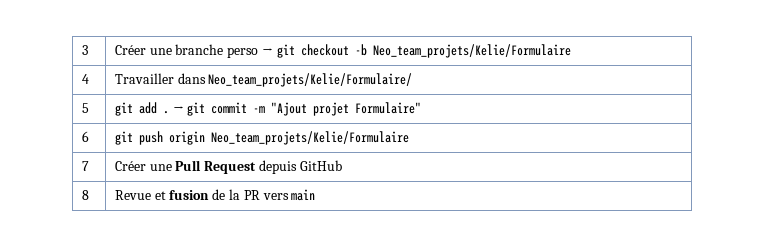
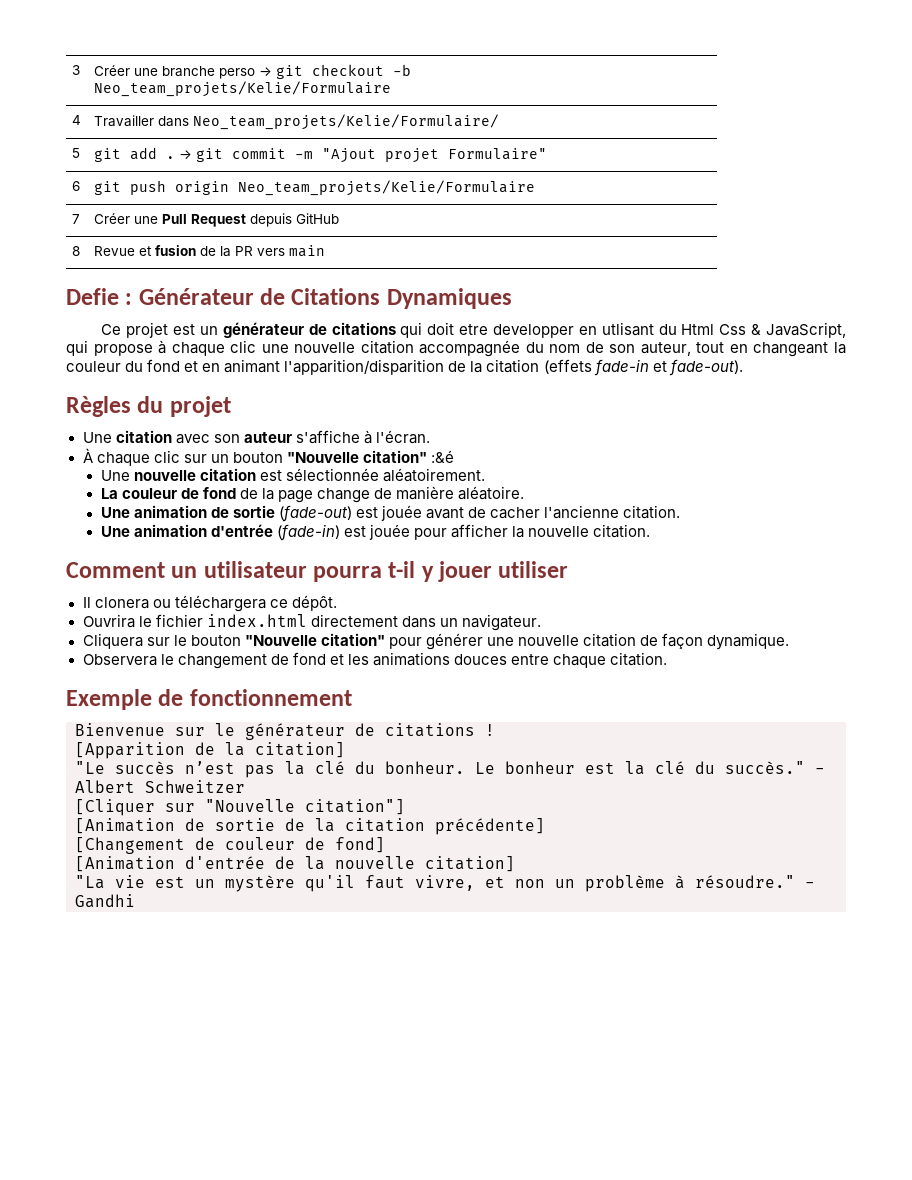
+ Defie : Générateur de Citations Dynamiques
+ Ce projet est un générateur de citations qui doit etre developper en utlisant du Html Css & JavaScript, qui propose à chaque clic une nouvelle citation accompagnée du nom de son auteur, tout en changeant la couleur du fond et en animant l'apparition/disparition de la citation (effets fade-in et fade-out).
+ Règles du projet
+ Une citation avec son auteur s'affiche à l'écran.
+ À chaque clic sur un bouton "Nouvelle citation" :&é
+ Une nouvelle citation est sélectionnée aléatoirement.
+ La couleur de fond de la page change de manière aléatoire.
+ Une animation de sortie (fade-out) est jouée avant de cacher l'ancienne citation.
+ Une animation d'entrée (fade-in) est jouée pour afficher la nouvelle citation.
+ Comment un utilisateur pourra t-il y jouer utiliser
+ Il clonera ou téléchargera ce dépôt.
+ Ouvrira le fichier index.html directement dans un navigateur.
+ Cliquera sur le bouton "Nouvelle citation" pour générer une nouvelle citation de façon dynamique.
+ Observera le changement de fond et les animations douces entre chaque citation.
+ Exemple de fonctionnement
+ Bienvenue sur le générateur de citations !
+ [Apparition de la citation]
+ "Le succès n’est pas la clé du bonheur. Le bonheur est la clé du succès." - Albert Schweitzer
+ [Cliquer sur "Nouvelle citation"]
+ [Animation de sortie de la citation précédente]
+ [Changement de couleur de fond]
+ [Animation d'entrée de la nouvelle citation]
+ "La vie est un mystère qu'il faut vivre, et non un problème à résoudre." - Gandhi

